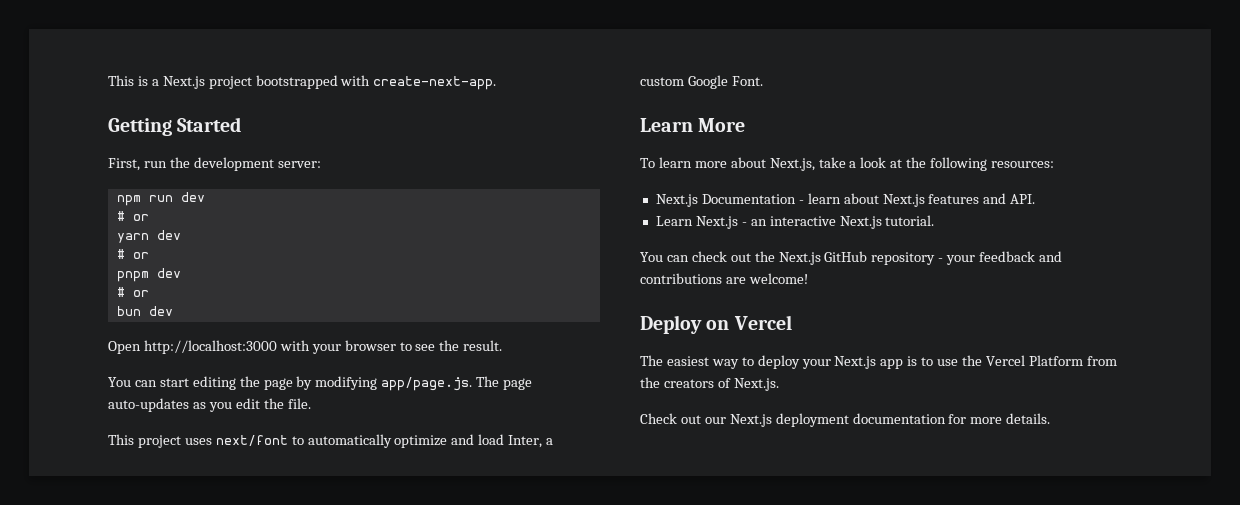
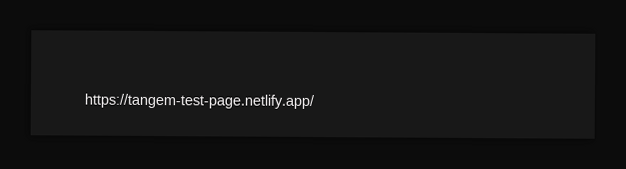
- This is a Next.js project bootstrapped with create-next-app.
- Getting Started
- First, run the development server:
- npm run dev
- # or
- yarn dev
- # or
- pnpm dev
- # or
- bun dev
- Open http://localhost:3000 with your browser to see the result.
- You can start editing the page by modifying app/page.js. The page auto-updates as you edit the file.
- This project uses next/font to automatically optimize and load Inter, a custom Google Font.
- Learn More
- To learn more about Next.js, take a look at the following resources:
- Next.js Documentation - learn about Next.js features and API.
- Learn Next.js - an interactive Next.js tutorial.
- You can check out the Next.js GitHub repository - your feedback and contributions are welcome!
- Deploy on Vercel
- The easiest way to deploy your Next.js app is to use the Vercel Platform from the creators of Next.js.
- Check out our Next.js deployment documentation for more details.
+ https://tangem-test-page.netlify.app/

